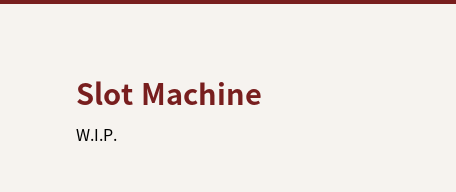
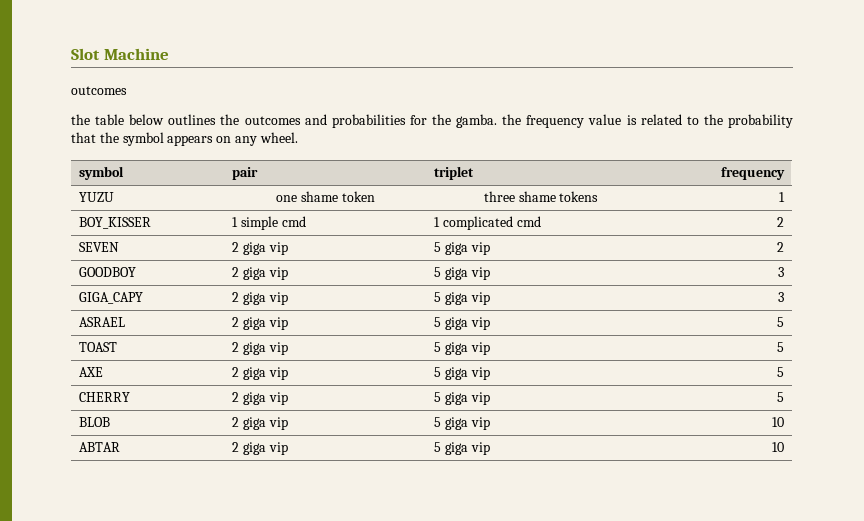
  Slot Machine
- W.I.P.
+ outcomes
+ the table below outlines the outcomes and probabilities for the gamba. the frequency value is related to the probability that the symbol appears on any wheel.
+ symbol | pair | triplet | frequency
+ YUZU | one shame token | three shame tokens | 1
+ BOY_KISSER | 1 simple cmd | 1 complicated cmd | 2
+ SEVEN | 2 giga vip | 5 giga vip | 2
+ GOODBOY | 2 giga vip | 5 giga vip | 3
+ GIGA_CAPY | 2 giga vip | 5 giga vip | 3
+ ASRAEL | 2 giga vip | 5 giga vip | 5
+ TOAST | 2 giga vip | 5 giga vip | 5
+ AXE | 2 giga vip | 5 giga vip | 5
+ CHERRY | 2 giga vip | 5 giga vip | 5
+ BLOB | 2 giga vip | 5 giga vip | 10
+ ABTAR | 2 giga vip | 5 giga vip | 10

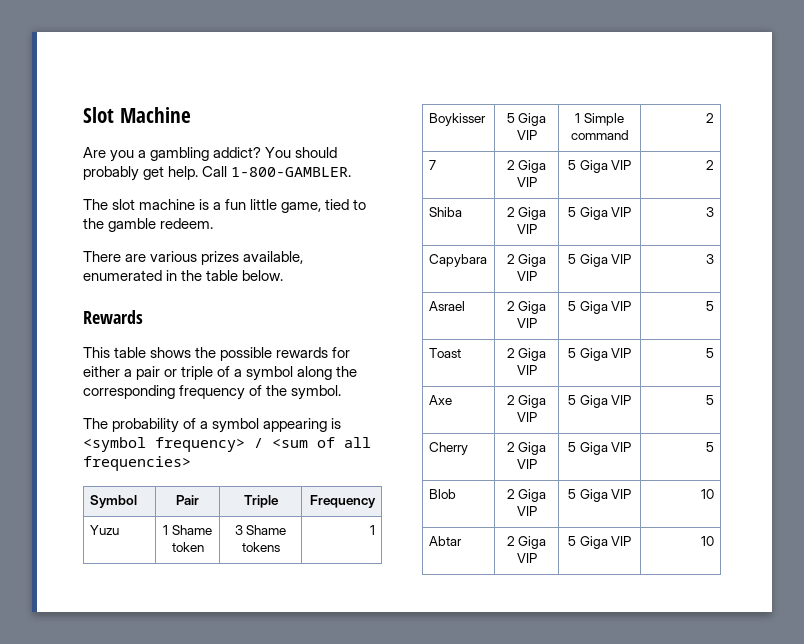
  Slot Machine
- outcomes
- the table below outlines the outcomes and probabilities for the gamba. the frequency value is related to the probability that the symbol appears on any wheel.
- symbol | pair | triplet | frequency
- YUZU | one shame token | three shame tokens | 1
+ Are you a gambling addict? You should probably get help. Call 1-800-GAMBLER.
+ The slot machine is a fun little game, tied to the gamble redeem.
+ There are various prizes available, enumerated in the table below.
+ Rewards
+ This table shows the possible rewards for either a pair or triple of a symbol along the corresponding frequency of the symbol.
+ The probability of a symbol appearing is <symbol frequency> / <sum of all frequencies>
+ Symbol | Pair | Triple | Frequency
+ Yuzu | 1 Shame token | 3 Shame tokens | 1
- BOY_KISSER | 1 simple cmd | 1 complicated cmd | 2
- SEVEN | 2 giga vip | 5 giga vip | 2
- GOODBOY | 2 giga vip | 5 giga vip | 3
- GIGA_CAPY | 2 giga vip | 5 giga vip | 3
- ASRAEL | 2 giga vip | 5 giga vip | 5
- TOAST | 2 giga vip | 5 giga vip | 5
- AXE | 2 giga vip | 5 giga vip | 5
- CHERRY | 2 giga vip | 5 giga vip | 5
- BLOB | 2 giga vip | 5 giga vip | 10
+ Boykisser | 5 Giga VIP | 1 Simple command | 2
+ 7 | 2 Giga VIP | 5 Giga VIP | 2
+ Shiba | 2 Giga VIP | 5 Giga VIP | 3
+ Capybara | 2 Giga VIP | 5 Giga VIP | 3
+ Asrael | 2 Giga VIP | 5 Giga VIP | 5
+ Toast | 2 Giga VIP | 5 Giga VIP | 5
+ Axe | 2 Giga VIP | 5 Giga VIP | 5
+ Cherry | 2 Giga VIP | 5 Giga VIP | 5
+ Blob | 2 Giga VIP | 5 Giga VIP | 10
- ABTAR | 2 giga vip | 5 giga vip | 10
+ Abtar | 2 Giga VIP | 5 Giga VIP | 10

